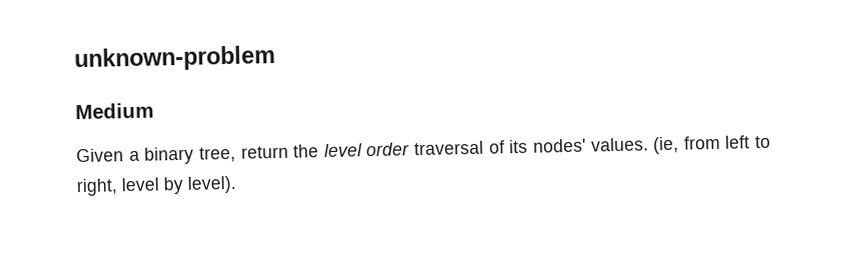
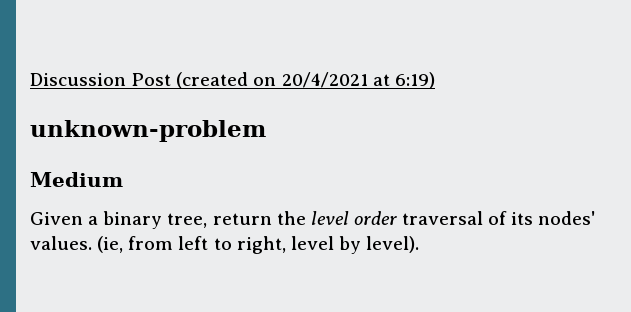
+ Discussion Post (created on 20/4/2021 at 6:19)

